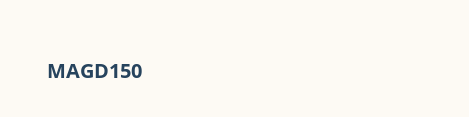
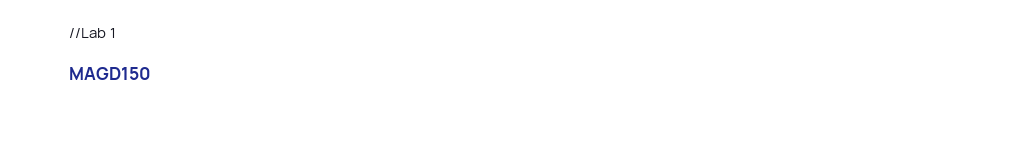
+ //Lab 1

